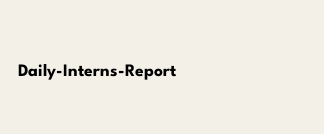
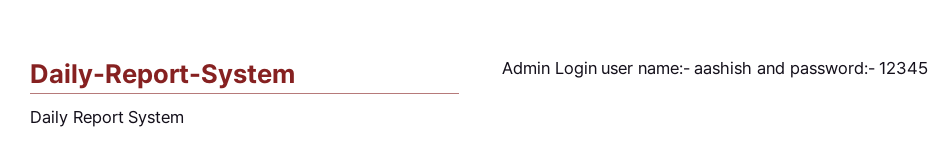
- Daily-Interns-Report
+ Daily-Report-System
+ Daily Report System
+ Admin Login user name:- aashish and password:- 12345

